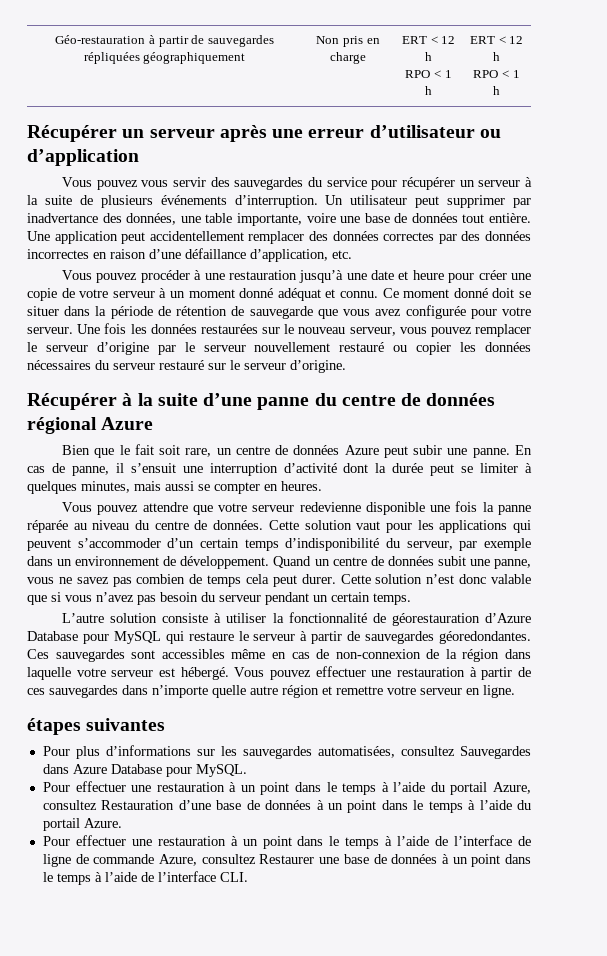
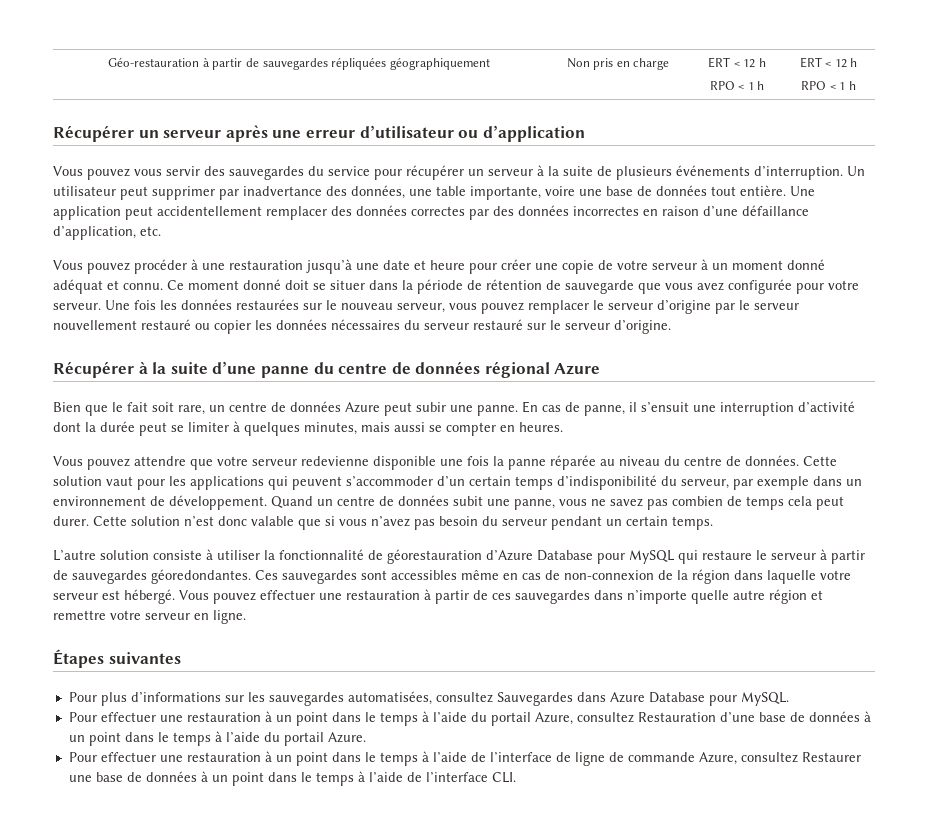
- étapes suivantes
+ Étapes suivantes

